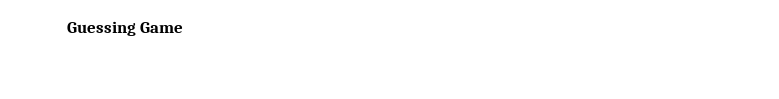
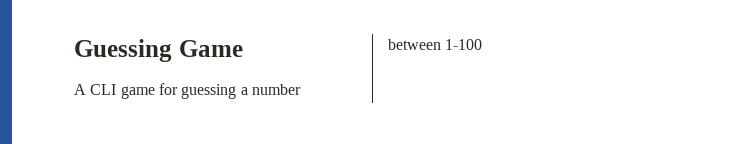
+ A CLI game for guessing a number between 1-100

